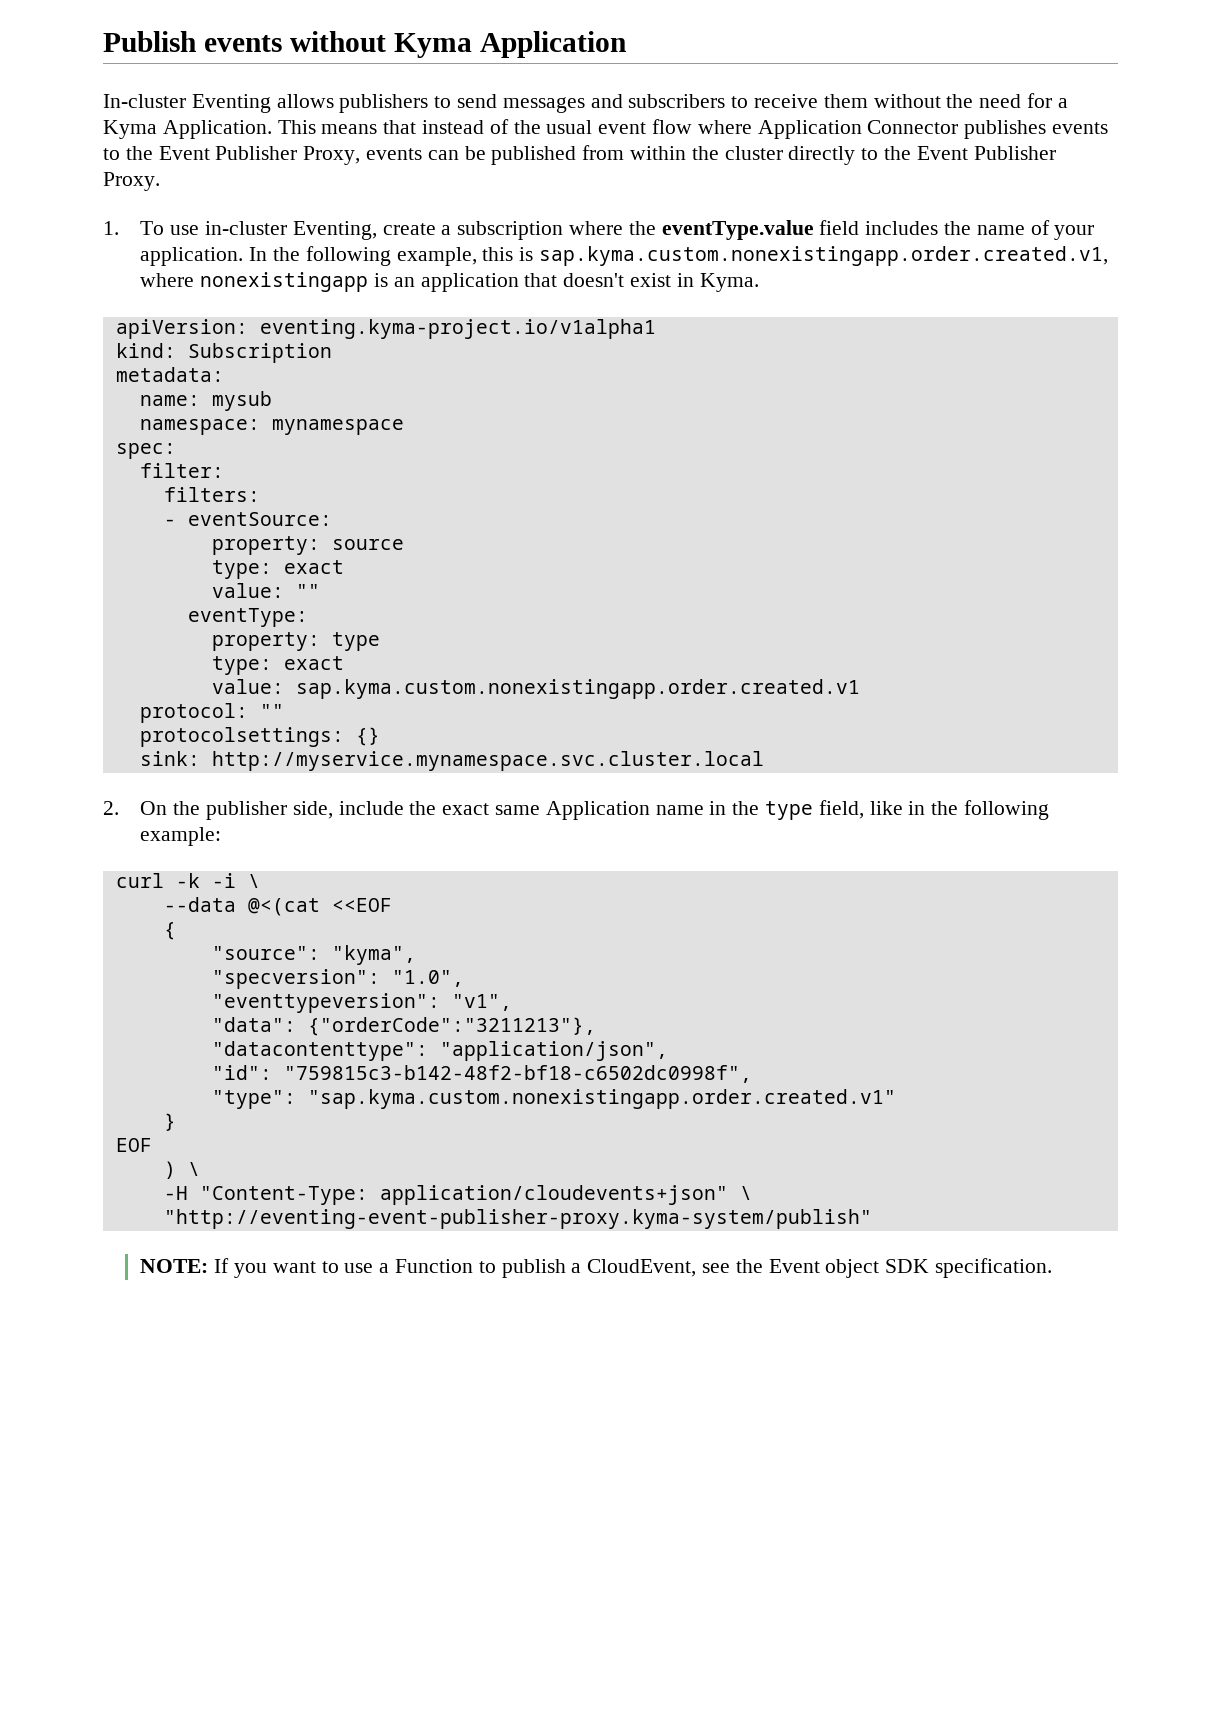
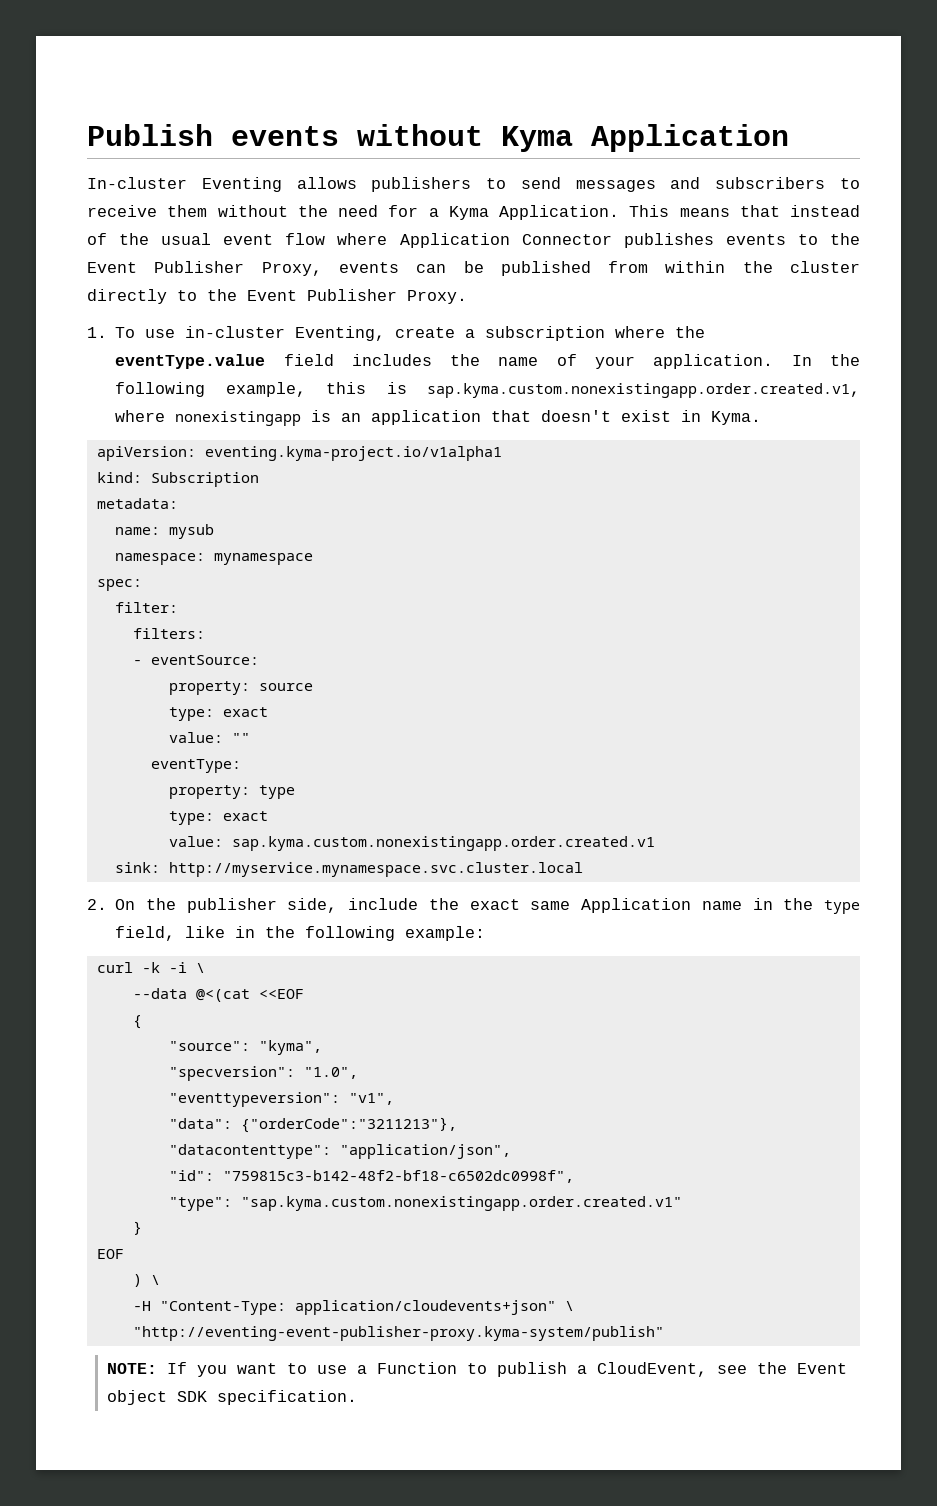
- protocol: ""
- protocolsettings: {}

